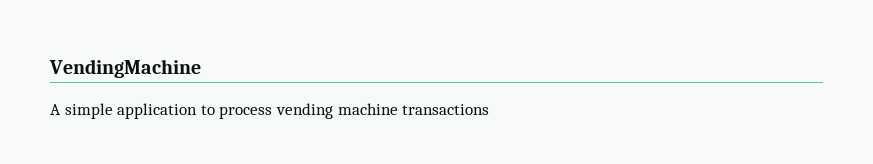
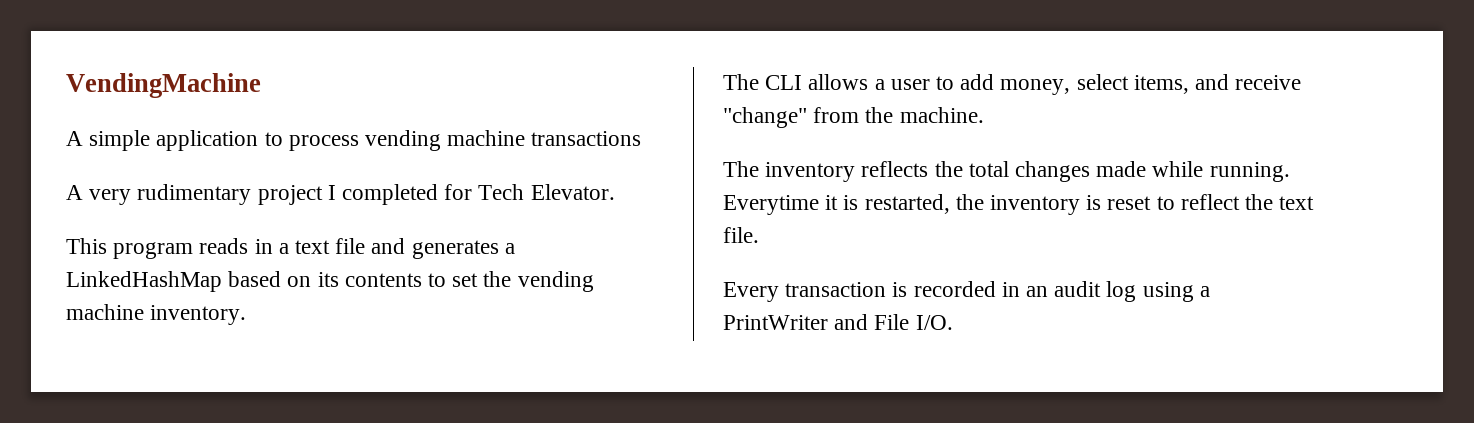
+ A very rudimentary project I completed for Tech Elevator.
+ This program reads in a text file and generates a LinkedHashMap based on its contents to set the vending machine inventory.
+ The CLI allows a user to add money, select items, and receive "change" from the machine.
+ The inventory reflects the total changes made while running. Everytime it is restarted, the inventory is reset to reflect the text file.
+ Every transaction is recorded in an audit log using a PrintWriter and File I/O.

